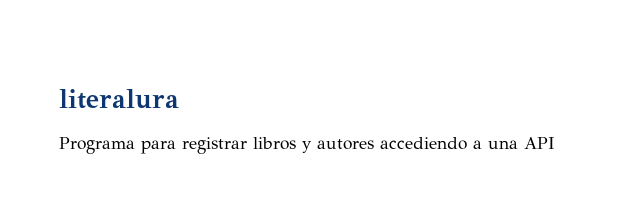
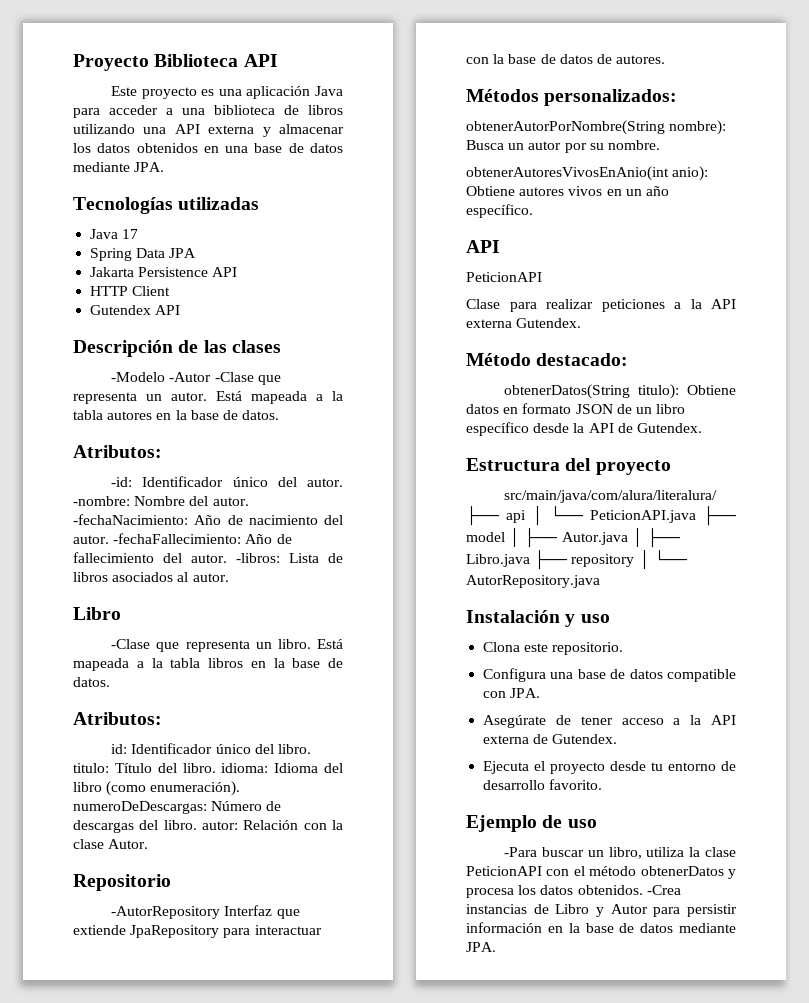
- literalura
- Programa para registrar libros y autores accediendo a una API
+ Proyecto Biblioteca API
+ Este proyecto es una aplicación Java para acceder a una biblioteca de libros utilizando una API externa y almacenar los datos obtenidos en una base de datos mediante JPA.
+ Tecnologías utilizadas
+ Java 17
+ Spring Data JPA
+ Jakarta Persistence API
+ HTTP Client
+ Gutendex API
+ Descripción de las clases
+ -Modelo -Autor -Clase que representa un autor. Está mapeada a la tabla autores en la base de datos.
+ Atributos:
+ -id: Identificador único del autor. -nombre: Nombre del autor. -fechaNacimiento: Año de nacimiento del autor. -fechaFallecimiento: Año de fallecimiento del autor. -libros: Lista de libros asociados al autor.
+ Libro
+ -Clase que representa un libro. Está mapeada a la tabla libros en la base de datos.
+ Atributos:
+ id: Identificador único del libro. titulo: Título del libro. idioma: Idioma del libro (como enumeración). numeroDeDescargas: Número de descargas del libro. autor: Relación con la clase Autor.
+ Repositorio
+ -AutorRepository Interfaz que extiende JpaRepository para interactuar con la base de datos de autores.
+ Métodos personalizados:
+ obtenerAutorPorNombre(String nombre): Busca un autor por su nombre.
+ obtenerAutoresVivosEnAnio(int anio): Obtiene autores vivos en un año específico.
+ API
+ PeticionAPI
+ Clase para realizar peticiones a la API externa Gutendex.
+ Método destacado:
+ obtenerDatos(String titulo): Obtiene datos en formato JSON de un libro específico desde la API de Gutendex.
+ Estructura del proyecto
+ src/main/java/com/alura/literalura/ ├── api │ └── PeticionAPI.java ├── model │ ├── Autor.java │ ├── Libro.java ├── repository │ └── AutorRepository.java
+ Instalación y uso
+ Clona este repositorio.
+ Configura una base de datos compatible con JPA.
+ Asegúrate de tener acceso a la API externa de Gutendex.
+ Ejecuta el proyecto desde tu entorno de desarrollo favorito.
+ Ejemplo de uso
+ -Para buscar un libro, utiliza la clase PeticionAPI con el método obtenerDatos y procesa los datos obtenidos. -Crea instancias de Libro y Autor para persistir información en la base de datos mediante JPA.

